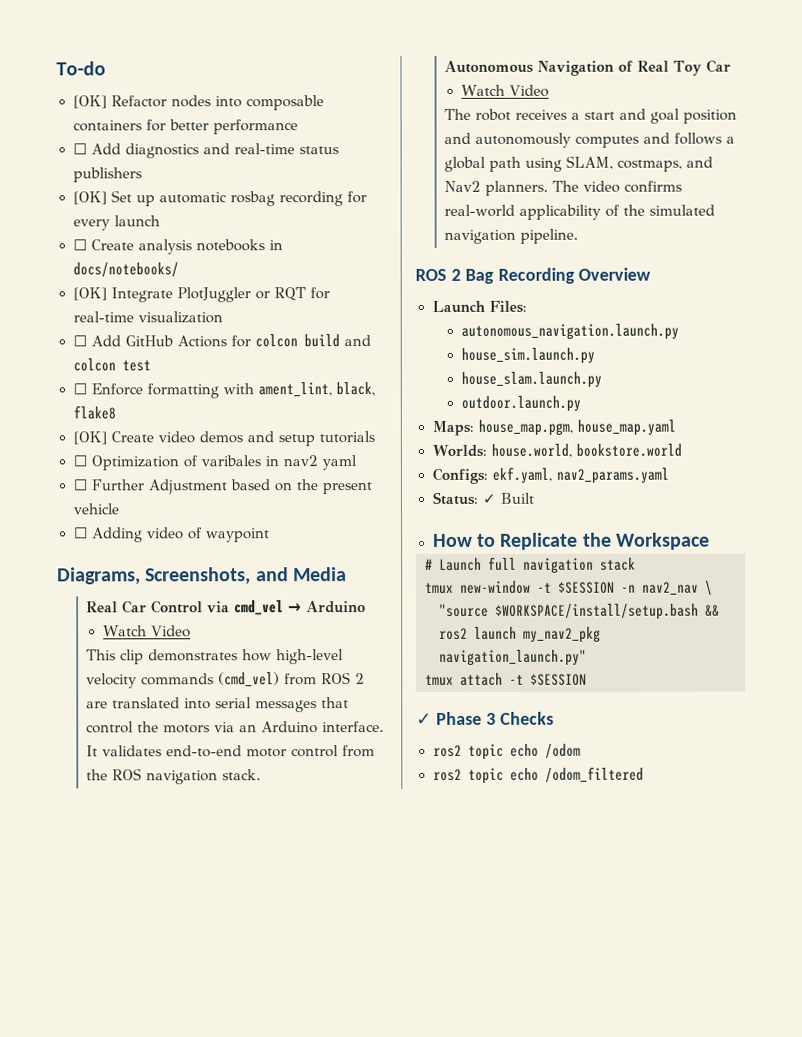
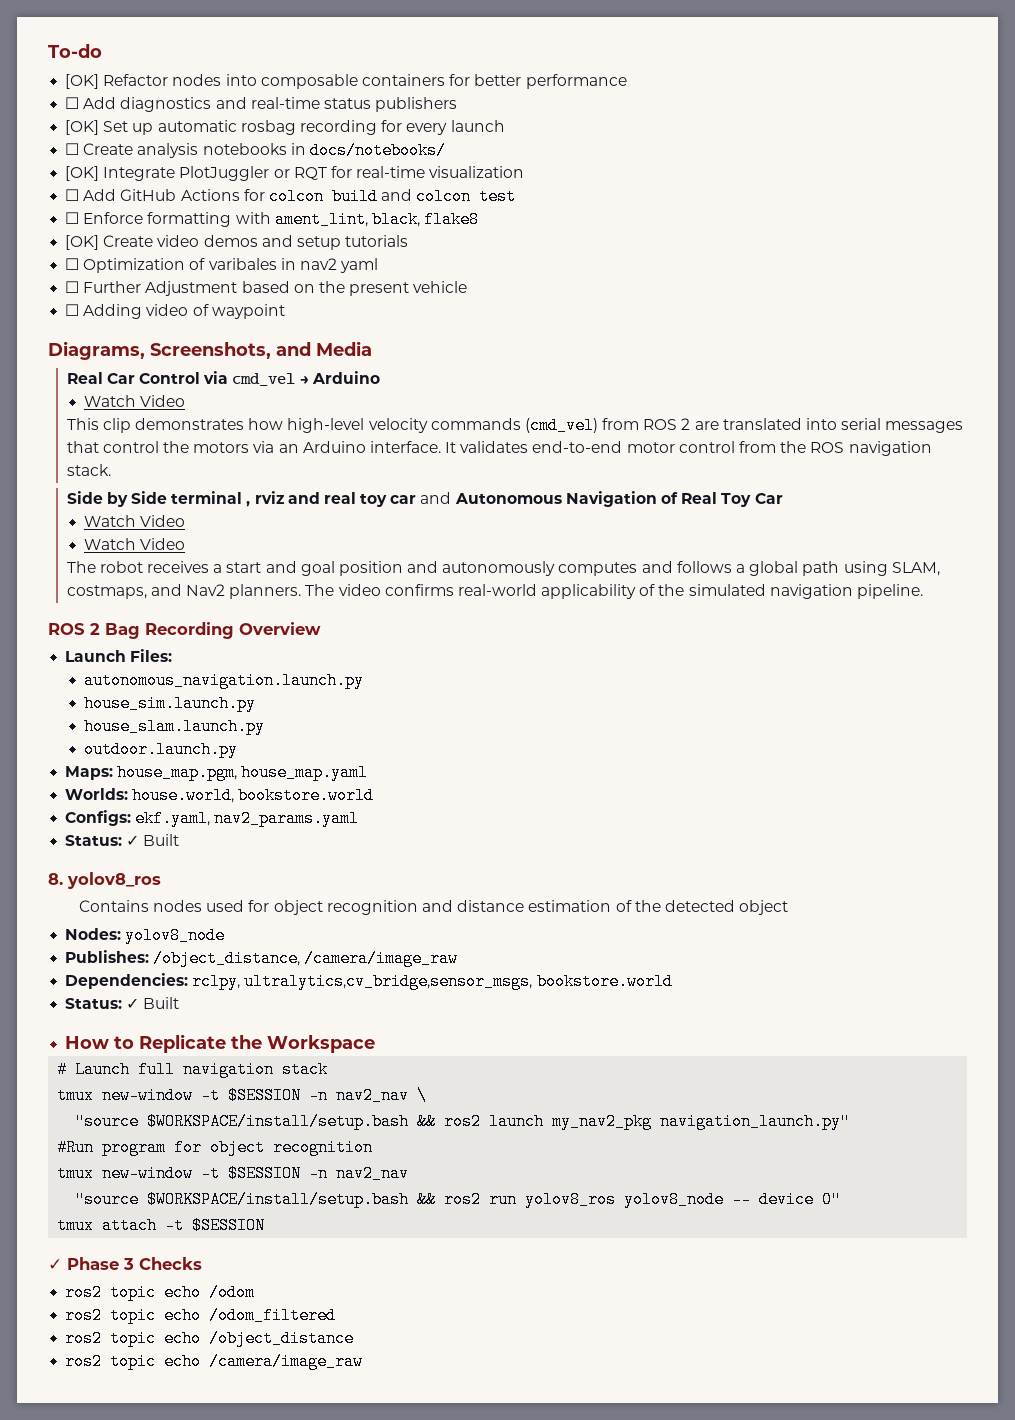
- Autonomous Navigation of Real Toy Car
+ Side by Side terminal , rviz and real toy car and Autonomous Navigation of Real Toy Car
+ Watch Video
+ 8. yolov8_ros
+ Contains nodes used for object recognition and distance estimation of the detected object
+ Nodes: yolov8_node
+ Publishes: /object_distance, /camera/image_raw
+ Dependencies: rclpy, ultralytics,cv_bridge,sensor_msgs, bookstore.world
+ Status: ✓ Built
+ #Run program for object recognition
+ tmux new-window -t $SESSION -n nav2_nav
+ "source $WORKSPACE/install/setup.bash && ros2 run yolov8_ros yolov8_node -- device 0"
+ ros2 topic echo /object_distance
+ ros2 topic echo /camera/image_raw

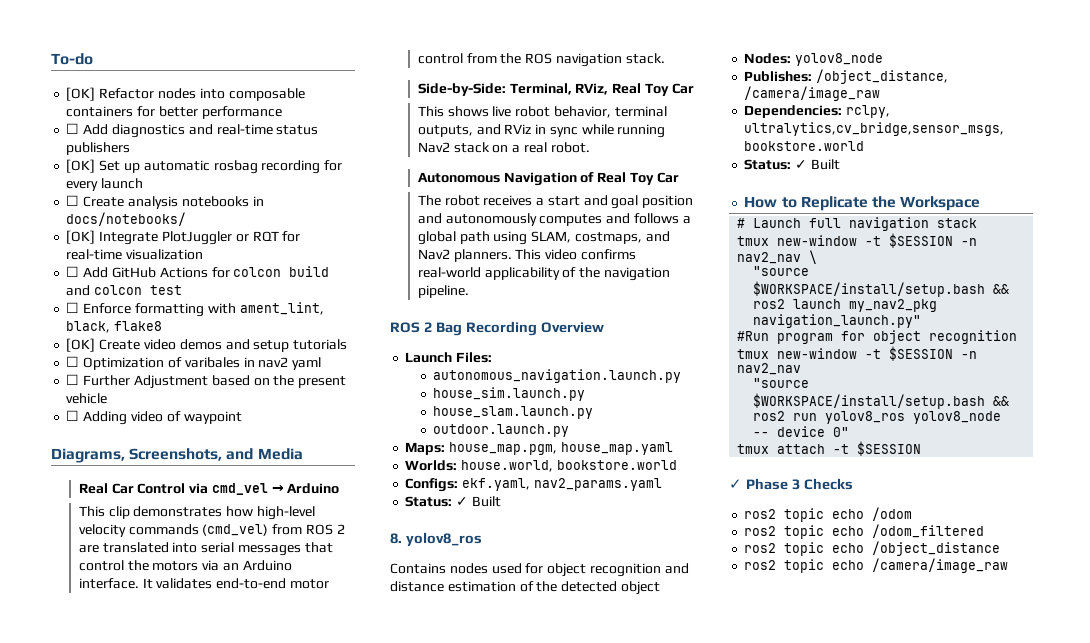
  Real Car Control via cmd_vel → Arduino
- Watch Video
- Side by Side terminal , rviz and real toy car and Autonomous Navigation of Real Toy Car
- Watch Video
- Watch Video
+ Side-by-Side: Terminal, RViz, Real Toy Car
+ This shows live robot behavior, terminal outputs, and RViz in sync while running Nav2 stack on a real robot.
+ Autonomous Navigation of Real Toy Car
- The video confirms real-world applicability of the simulated navigation pipeline.
+ This video confirms real-world applicability of the navigation pipeline.

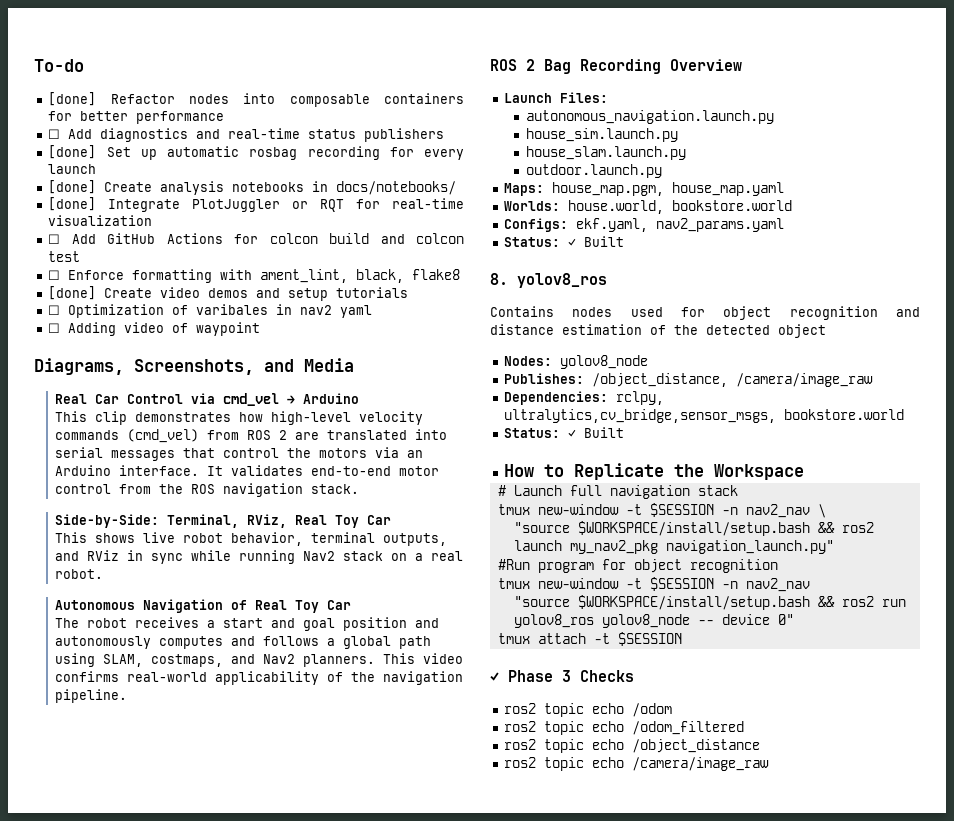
- [OK] Refactor nodes into composable containers for better performance
+ [done] Refactor nodes into composable containers for better performance
- [OK] Set up automatic rosbag recording for every launch
+ [done] Set up automatic rosbag recording for every launch
- ☐ Create analysis notebooks in docs/notebooks/
+ [done] Create analysis notebooks in docs/notebooks/
- [OK] Integrate PlotJuggler or RQT for real-time visualization
+ [done] Integrate PlotJuggler or RQT for real-time visualization
- [OK] Create video demos and setup tutorials
+ [done] Create video demos and setup tutorials
- ☐ Further Adjustment based on the present vehicle

